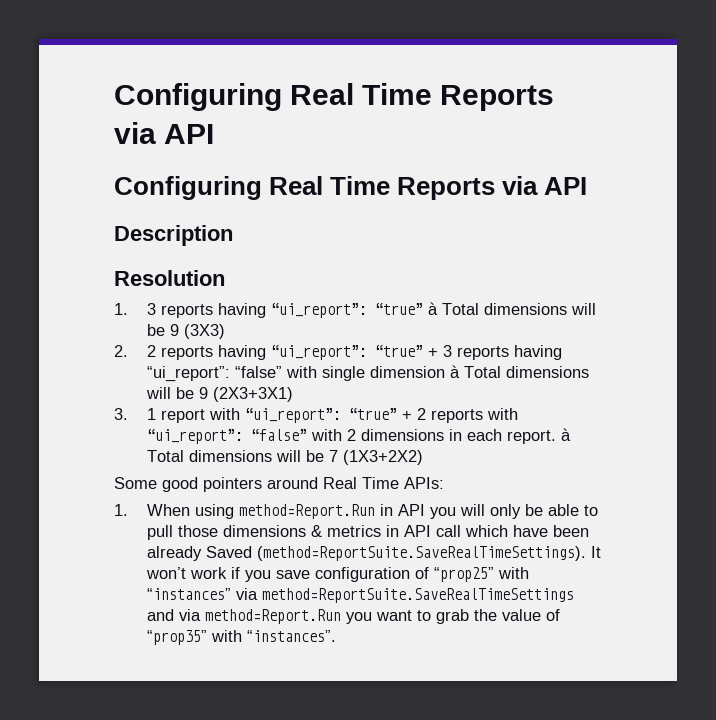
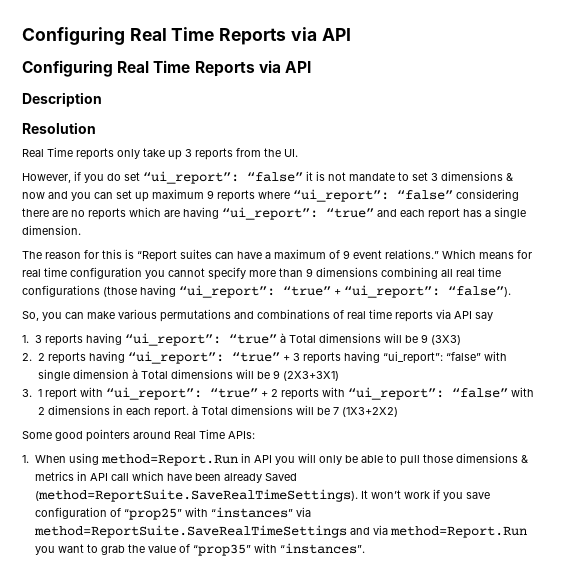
+ Real Time reports only take up 3 reports from the UI.
+ However, if you do set “ui_report”: “false” it is not mandate to set 3 dimensions & now and you can set up maximum 9 reports where “ui_report”: “false” considering there are no reports which are having “ui_report”: “true” and each report has a single dimension.
+ The reason for this is “Report suites can have a maximum of 9 event relations.” Which means for real time configuration you cannot specify more than 9 dimensions combining all real time configurations (those having “ui_report”: “true” + “ui_report”: “false”).
+ So, you can make various permutations and combinations of real time reports via API say

